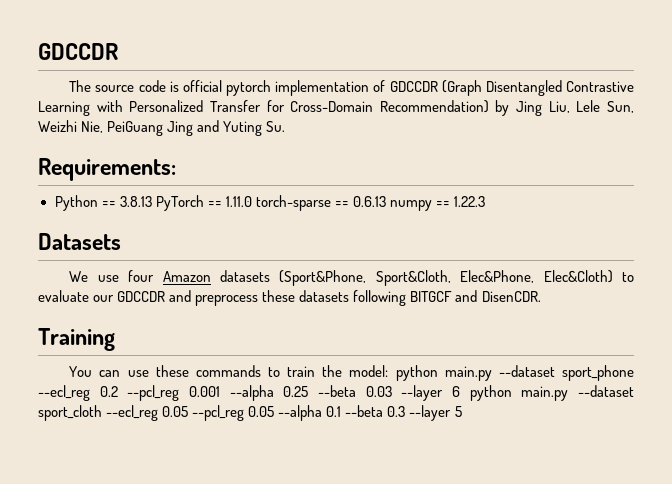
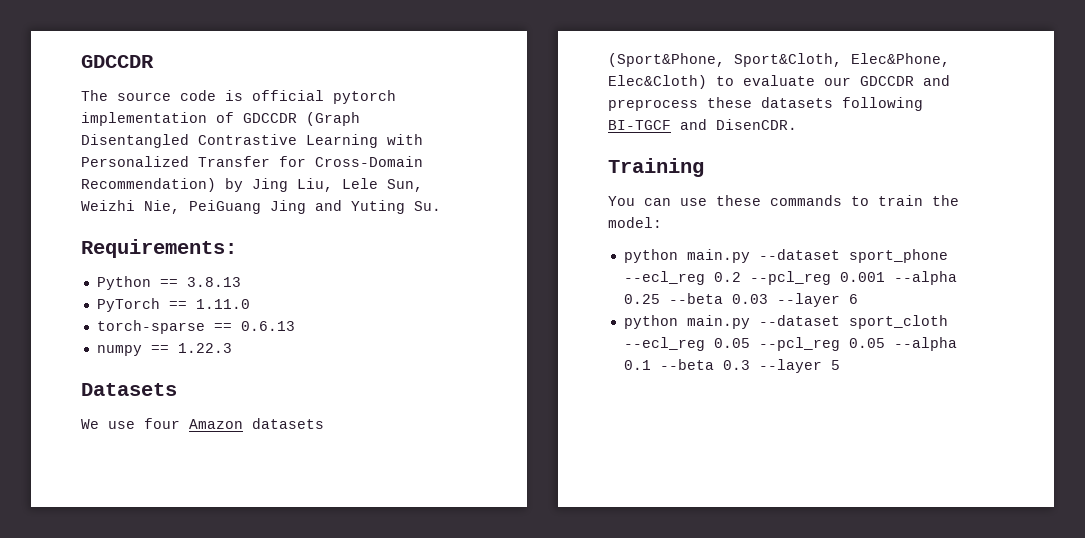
- Python == 3.8.13 PyTorch == 1.11.0 torch-sparse == 0.6.13 numpy == 1.22.3
+ Python == 3.8.13
+ PyTorch == 1.11.0
+ torch-sparse == 0.6.13
+ numpy == 1.22.3
- We use four Amazon datasets (Sport&Phone, Sport&Cloth, Elec&Phone, Elec&Cloth) to evaluate our GDCCDR and preprocess these datasets following BITGCF and DisenCDR.
+ We use four Amazon datasets (Sport&Phone, Sport&Cloth, Elec&Phone, Elec&Cloth) to evaluate our GDCCDR and preprocess these datasets following BI-TGCF and DisenCDR.
- You can use these commands to train the model: python main.py --dataset sport_phone --ecl_reg 0.2 --pcl_reg 0.001 --alpha 0.25 --beta 0.03 --layer 6 python main.py --dataset sport_cloth --ecl_reg 0.05 --pcl_reg 0.05 --alpha 0.1 --beta 0.3 --layer 5
+ You can use these commands to train the model:
+ python main.py --dataset sport_phone --ecl_reg 0.2 --pcl_reg 0.001 --alpha 0.25 --beta 0.03 --layer 6
+ python main.py --dataset sport_cloth --ecl_reg 0.05 --pcl_reg 0.05 --alpha 0.1 --beta 0.3 --layer 5

